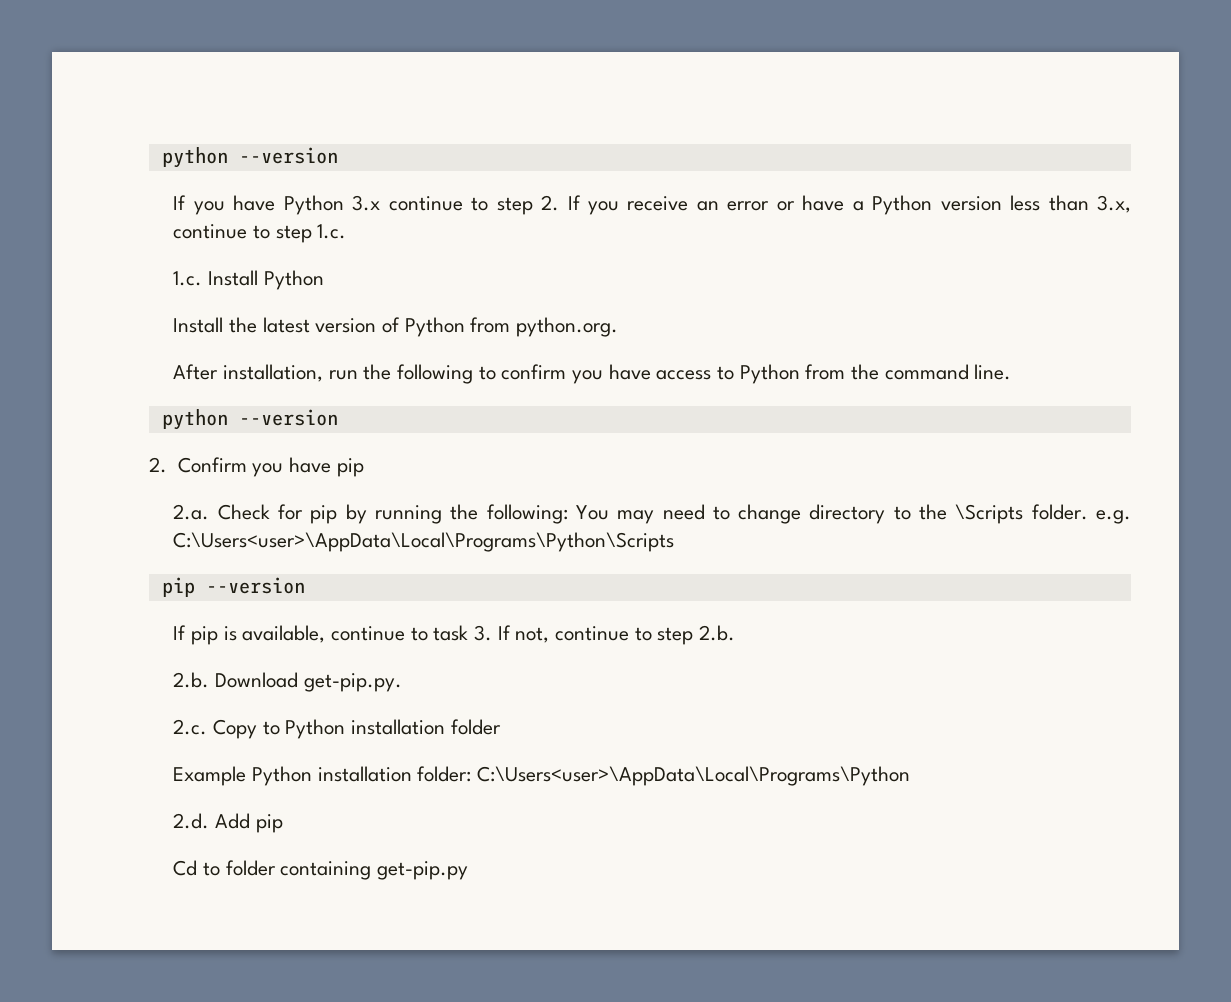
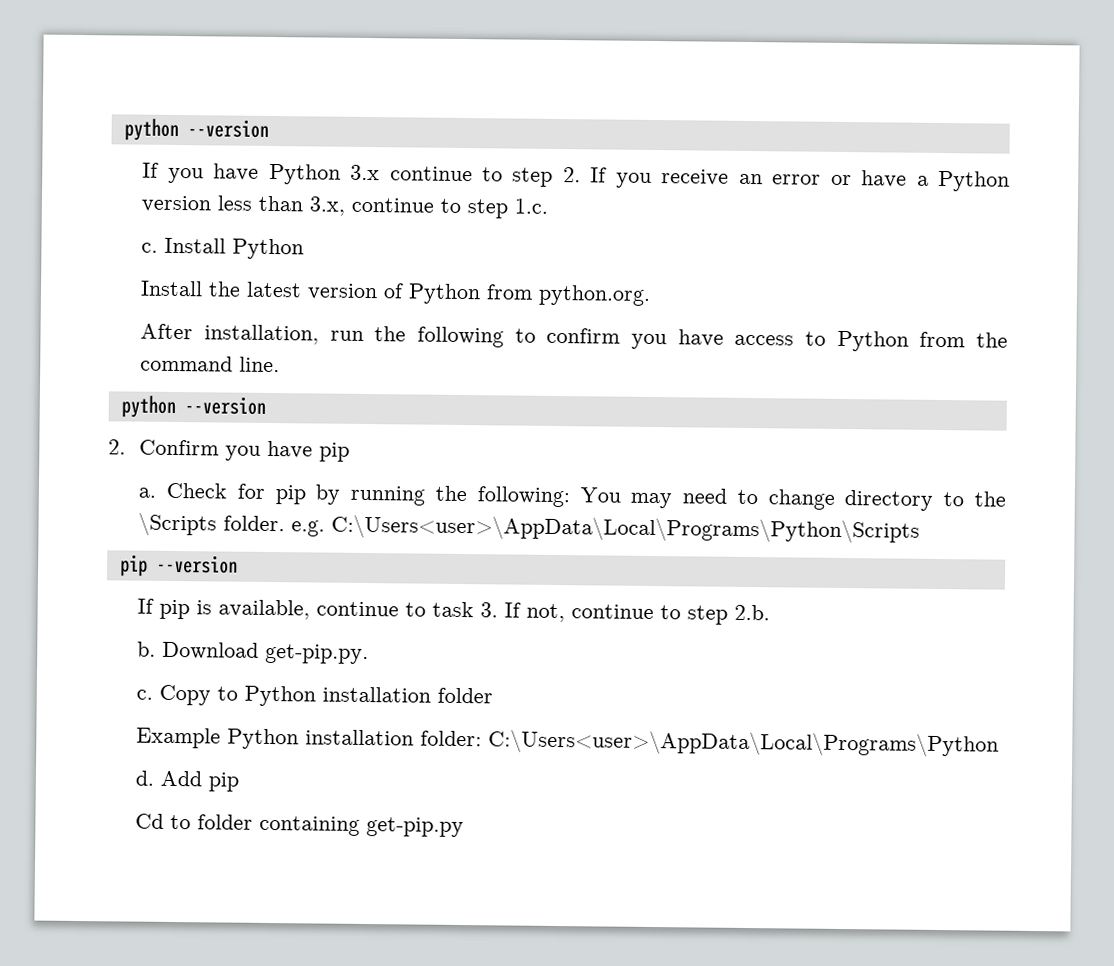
- 1.c. Install Python
+ c. Install Python
- 2.a. Check for pip by running the following: You may need to change directory to the \Scripts folder. e.g. C:\Users<user>\AppData\Local\Programs\Python\Scripts
+ a. Check for pip by running the following: You may need to change directory to the \Scripts folder. e.g. C:\Users<user>\AppData\Local\Programs\Python\Scripts
- 2.b. Download get-pip.py.
+ b. Download get-pip.py.
- 2.c. Copy to Python installation folder
+ c. Copy to Python installation folder
- 2.d. Add pip
+ d. Add pip

